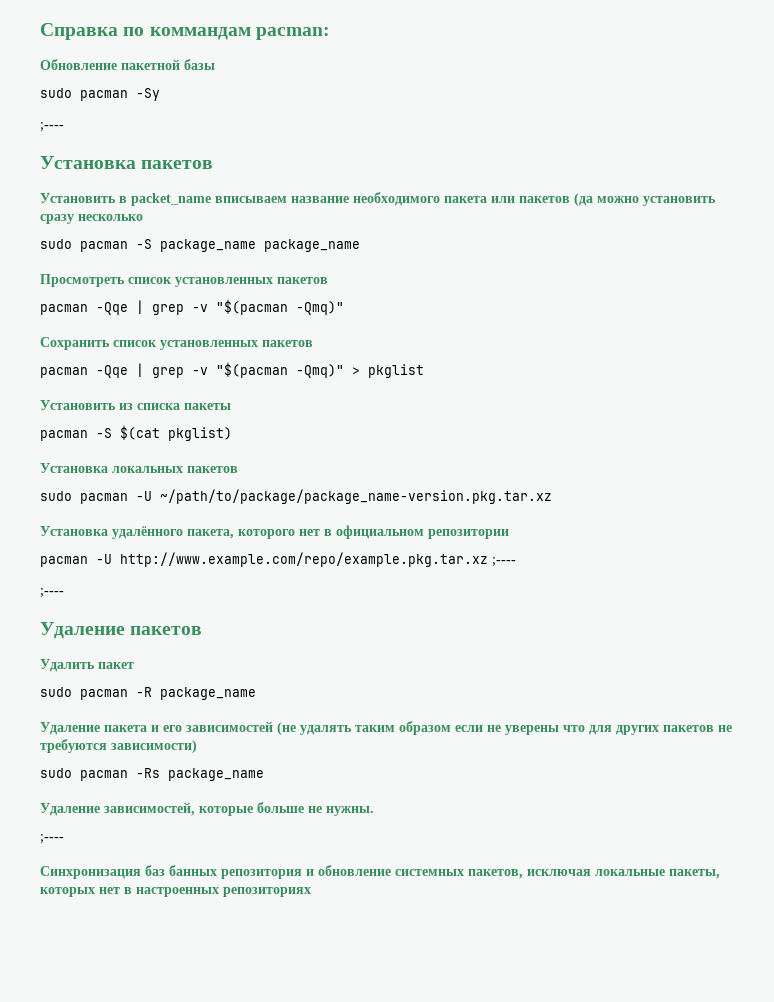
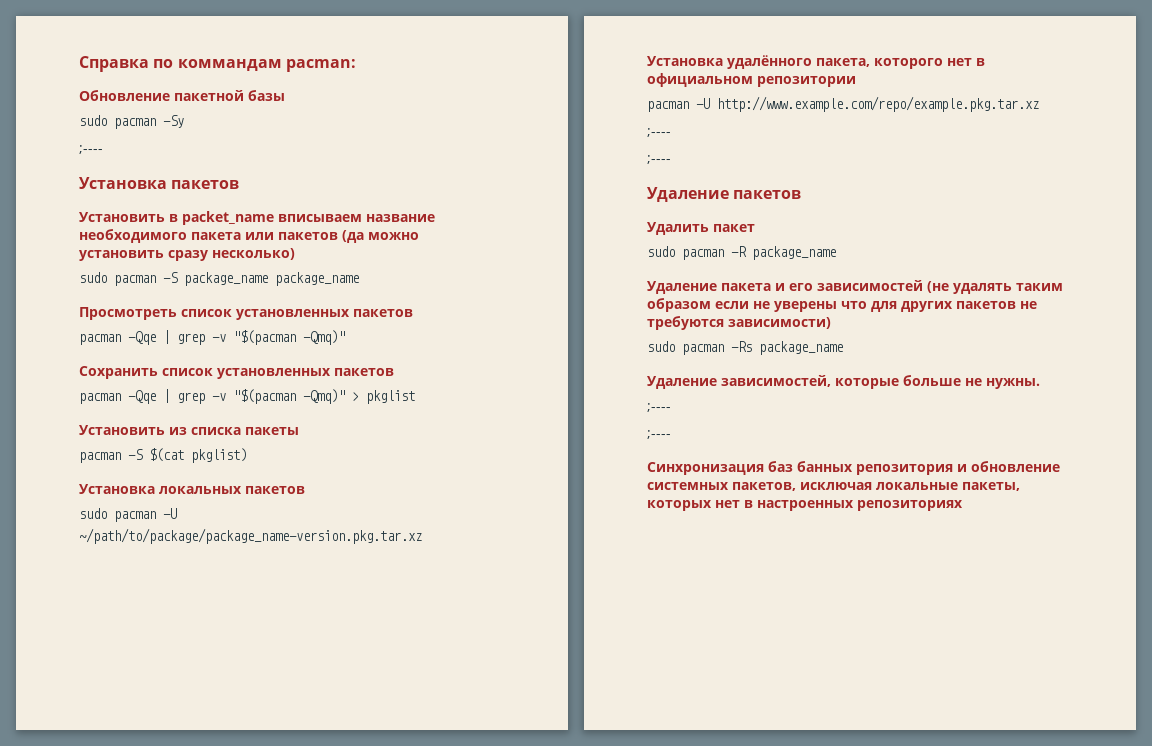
- Установить в packet_name вписываем название необходимого пакета или пакетов (да можно установить сразу несколько
+ Установить в packet_name вписываем название необходимого пакета или пакетов (да можно установить сразу несколько)
- pacman -U http://www.example.com/repo/example.pkg.tar.xz ;----
+ pacman -U http://www.example.com/repo/example.pkg.tar.xz
+ ;----
  Удаление зависимостей, которые больше не нужны.
+ ;----

